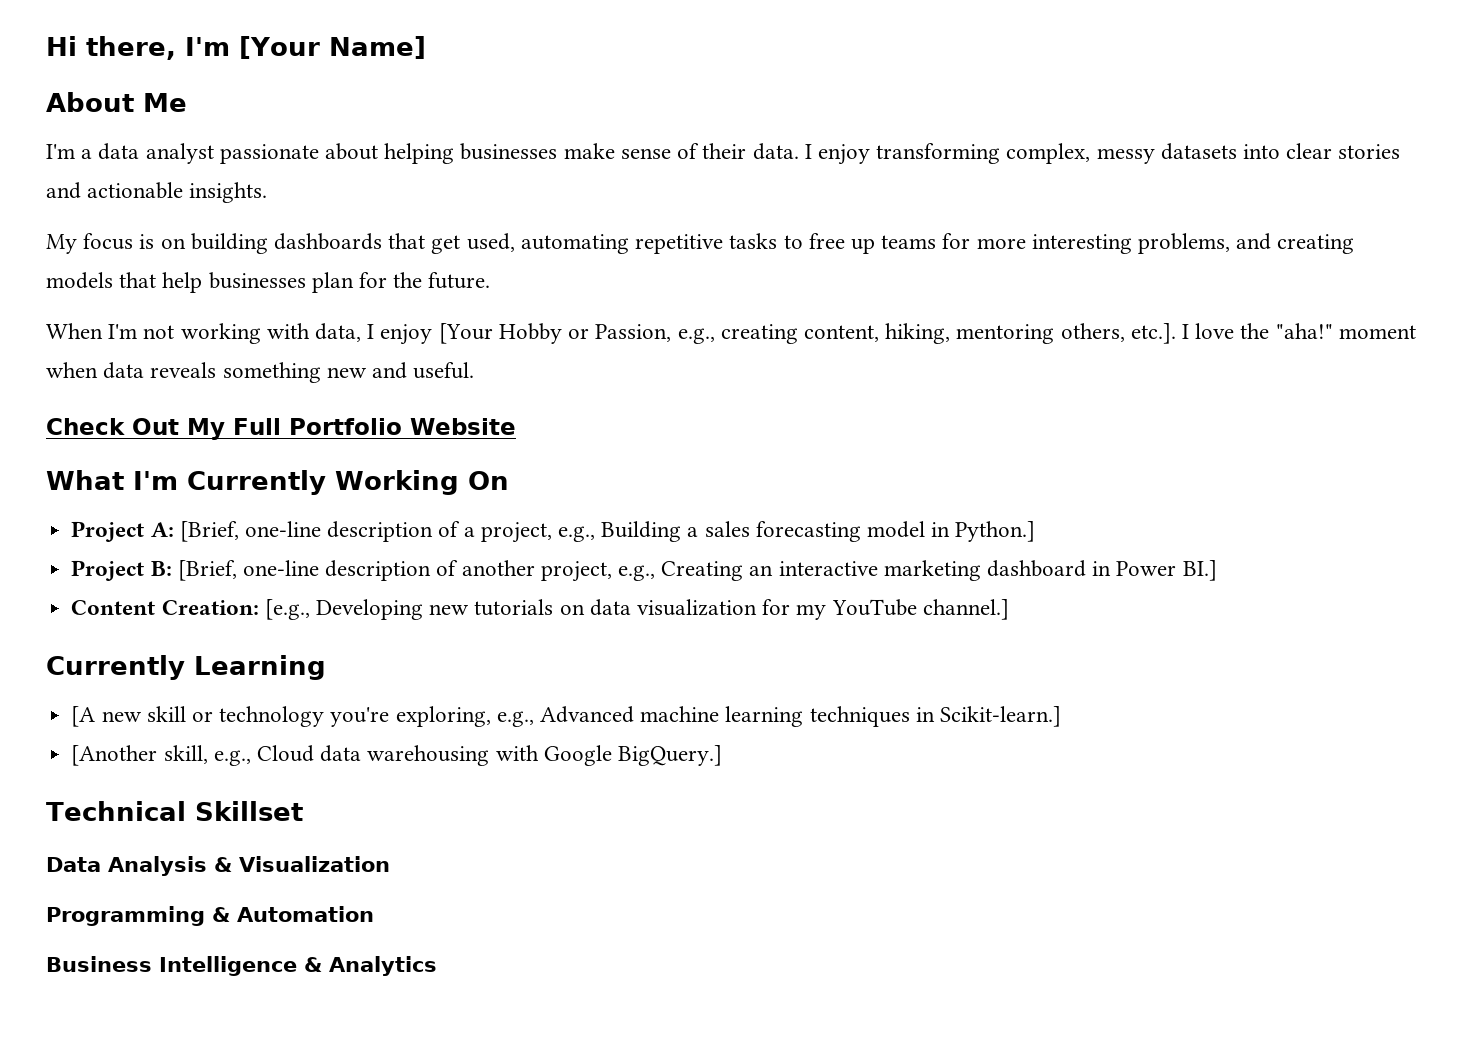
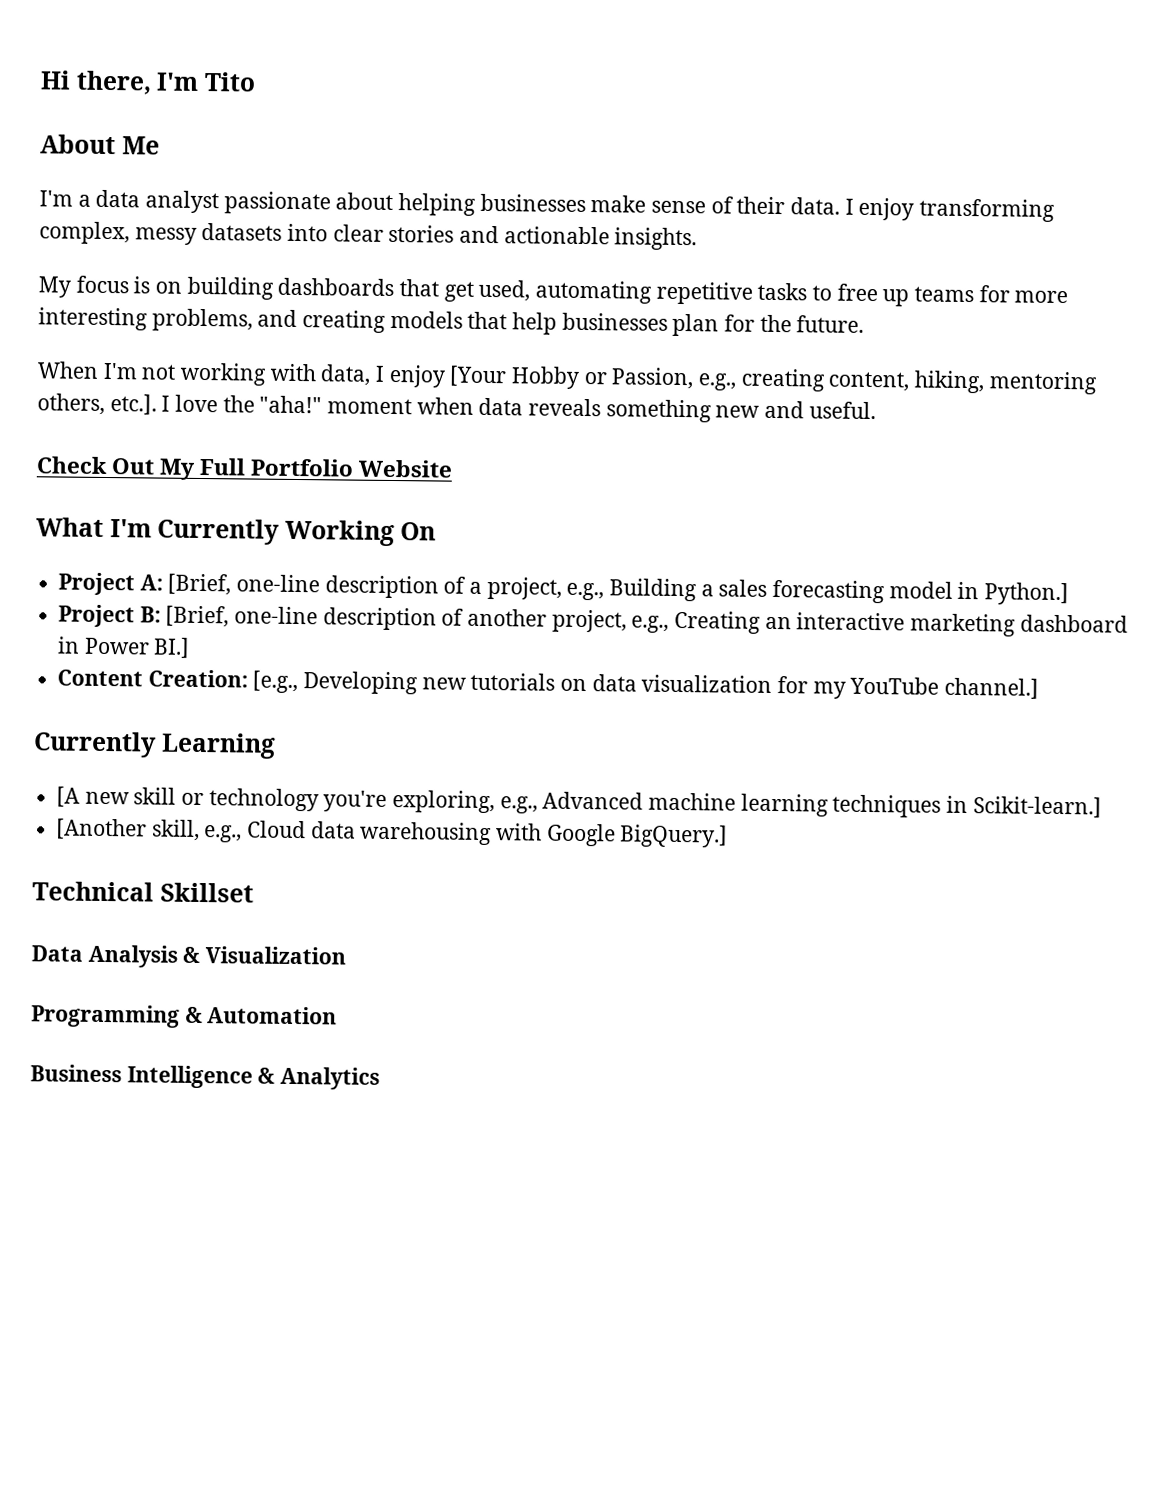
- Hi there, I'm [Your Name]
+ Hi there, I'm Tito

